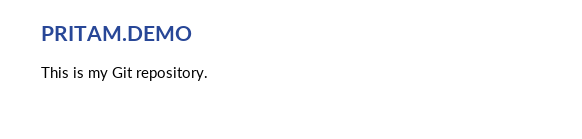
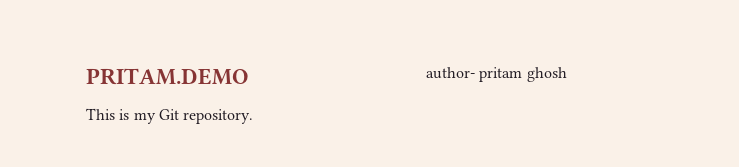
+ author- pritam ghosh

